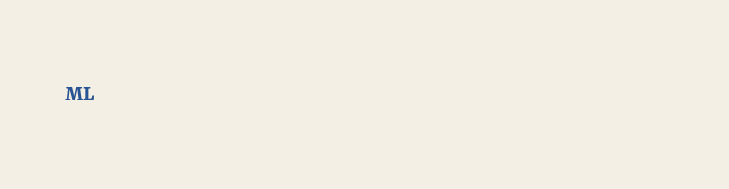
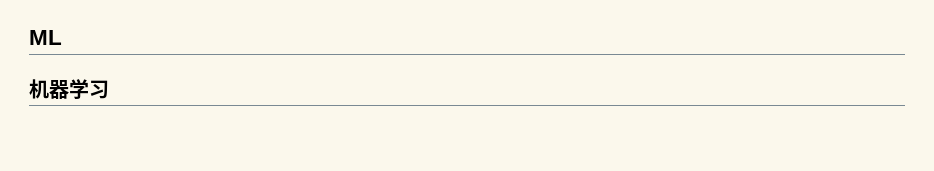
+ 机器学习

